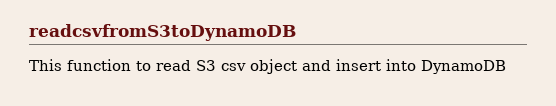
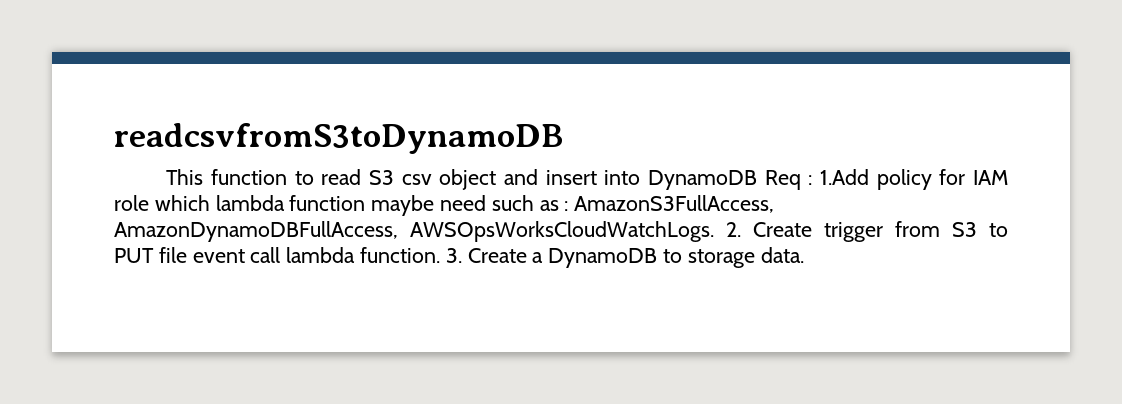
- This function to read S3 csv object and insert into DynamoDB
+ This function to read S3 csv object and insert into DynamoDB Req : 1.Add policy for IAM role which lambda function maybe need such as : AmazonS3FullAccess, AmazonDynamoDBFullAccess, AWSOpsWorksCloudWatchLogs. 2. Create trigger from S3 to PUT file event call lambda function. 3. Create a DynamoDB to storage data.

